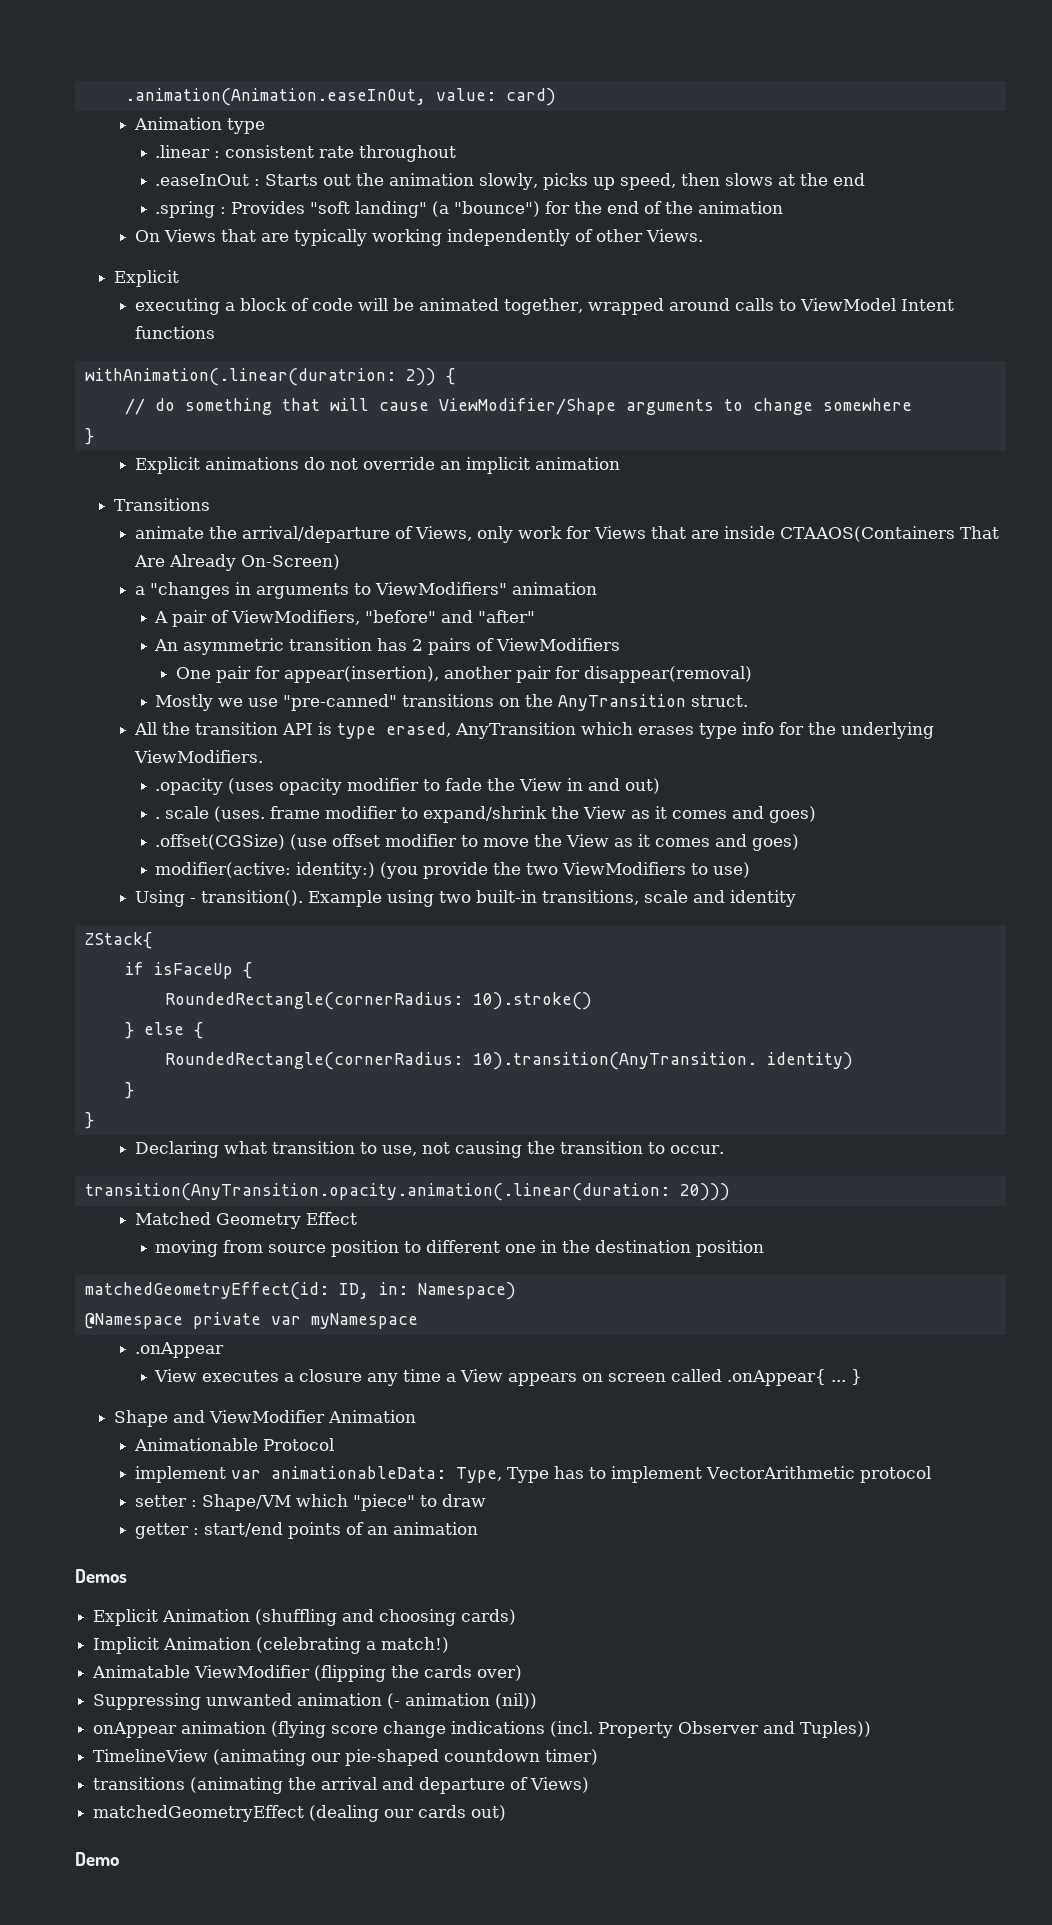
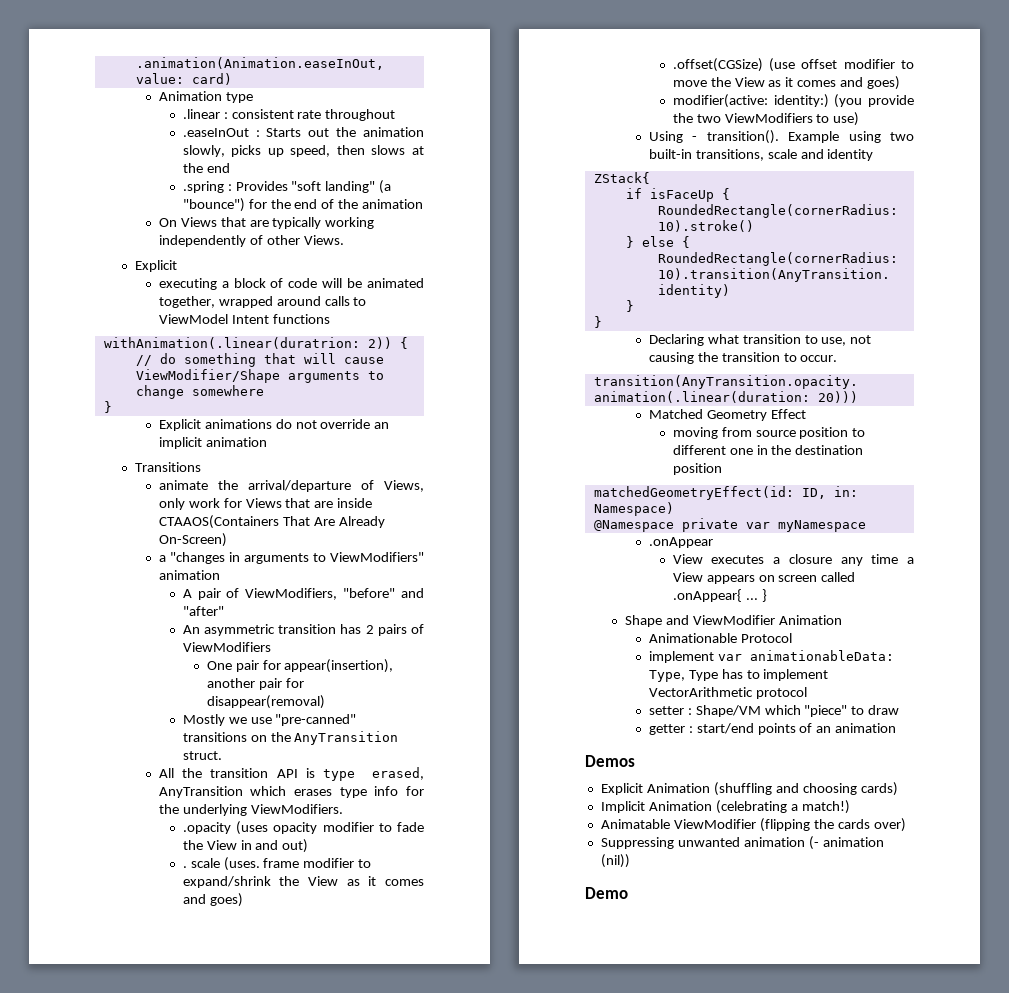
- onAppear animation (flying score change indications (incl. Property Observer and Tuples))
- TimelineView (animating our pie-shaped countdown timer)
- transitions (animating the arrival and departure of Views)
- matchedGeometryEffect (dealing our cards out)

